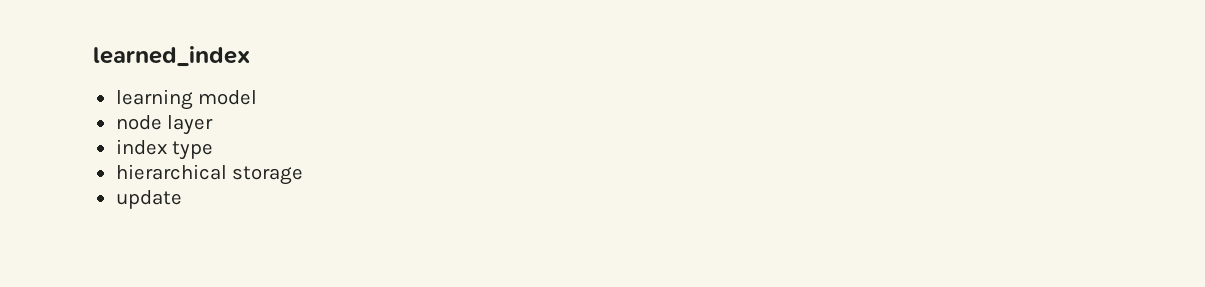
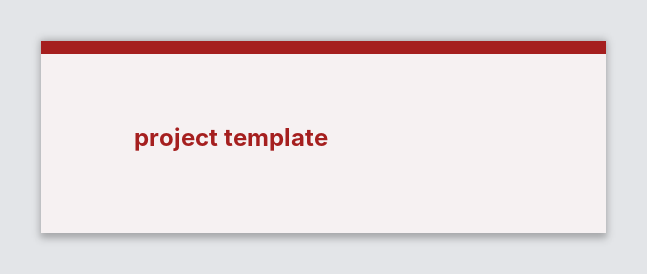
- learned_index
- learning model
- node layer
- index type
- hierarchical storage
- update
+ project template

